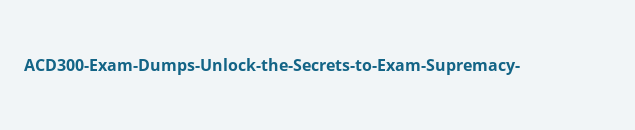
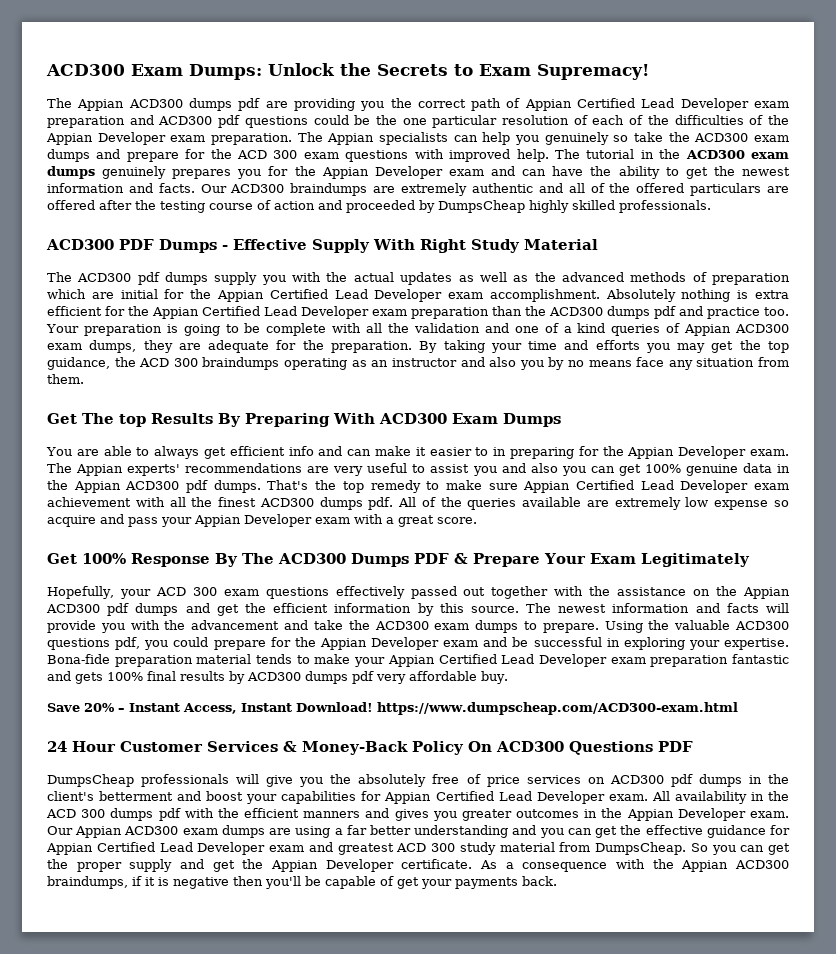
- ACD300-Exam-Dumps-Unlock-the-Secrets-to-Exam-Supremacy-
+ ACD300 Exam Dumps: Unlock the Secrets to Exam Supremacy!
+ The Appian ACD300 dumps pdf are providing you the correct path of Appian Certified Lead Developer exam preparation and ACD300 pdf questions could be the one particular resolution of each of the difficulties of the Appian Developer exam preparation. The Appian specialists can help you genuinely so take the ACD300 exam dumps and prepare for the ACD 300 exam questions with improved help. The tutorial in the ACD300 exam dumps genuinely prepares you for the Appian Developer exam and can have the ability to get the newest information and facts. Our ACD300 braindumps are extremely authentic and all of the offered particulars are offered after the testing course of action and proceeded by DumpsCheap highly skilled professionals.
+ ACD300 PDF Dumps - Effective Supply With Right Study Material
+ The ACD300 pdf dumps supply you with the actual updates as well as the advanced methods of preparation which are initial for the Appian Certified Lead Developer exam accomplishment. Absolutely nothing is extra efficient for the Appian Certified Lead Developer exam preparation than the ACD300 dumps pdf and practice too. Your preparation is going to be complete with all the validation and one of a kind queries of Appian ACD300 exam dumps, they are adequate for the preparation. By taking your time and efforts you may get the top guidance, the ACD 300 braindumps operating as an instructor and also you by no means face any situation from them.
+ Get The top Results By Preparing With ACD300 Exam Dumps
+ You are able to always get efficient info and can make it easier to in preparing for the Appian Developer exam. The Appian experts' recommendations are very useful to assist you and also you can get 100% genuine data in the Appian ACD300 pdf dumps. That's the top remedy to make sure Appian Certified Lead Developer exam achievement with all the finest ACD300 dumps pdf. All of the queries available are extremely low expense so acquire and pass your Appian Developer exam with a great score.
+ Get 100% Response By The ACD300 Dumps PDF & Prepare Your Exam Legitimately
+ Hopefully, your ACD 300 exam questions effectively passed out together with the assistance on the Appian ACD300 pdf dumps and get the efficient information by this source. The newest information and facts will provide you with the advancement and take the ACD300 exam dumps to prepare. Using the valuable ACD300 questions pdf, you could prepare for the Appian Developer exam and be successful in exploring your expertise. Bona-fide preparation material tends to make your Appian Certified Lead Developer exam preparation fantastic and gets 100% final results by ACD300 dumps pdf very affordable buy.
+ Save 20% – Instant Access, Instant Download! https://www.dumpscheap.com/ACD300-exam.html
+ 24 Hour Customer Services & Money-Back Policy On ACD300 Questions PDF
+ DumpsCheap professionals will give you the absolutely free of price services on ACD300 pdf dumps in the client's betterment and boost your capabilities for Appian Certified Lead Developer exam. All availability in the ACD 300 dumps pdf with the efficient manners and gives you greater outcomes in the Appian Developer exam. Our Appian ACD300 exam dumps are using a far better understanding and you can get the effective guidance for Appian Certified Lead Developer exam and greatest ACD 300 study material from DumpsCheap. So you can get the proper supply and get the Appian Developer certificate. As a consequence with the Appian ACD300 braindumps, if it is negative then you'll be capable of get your payments back.

